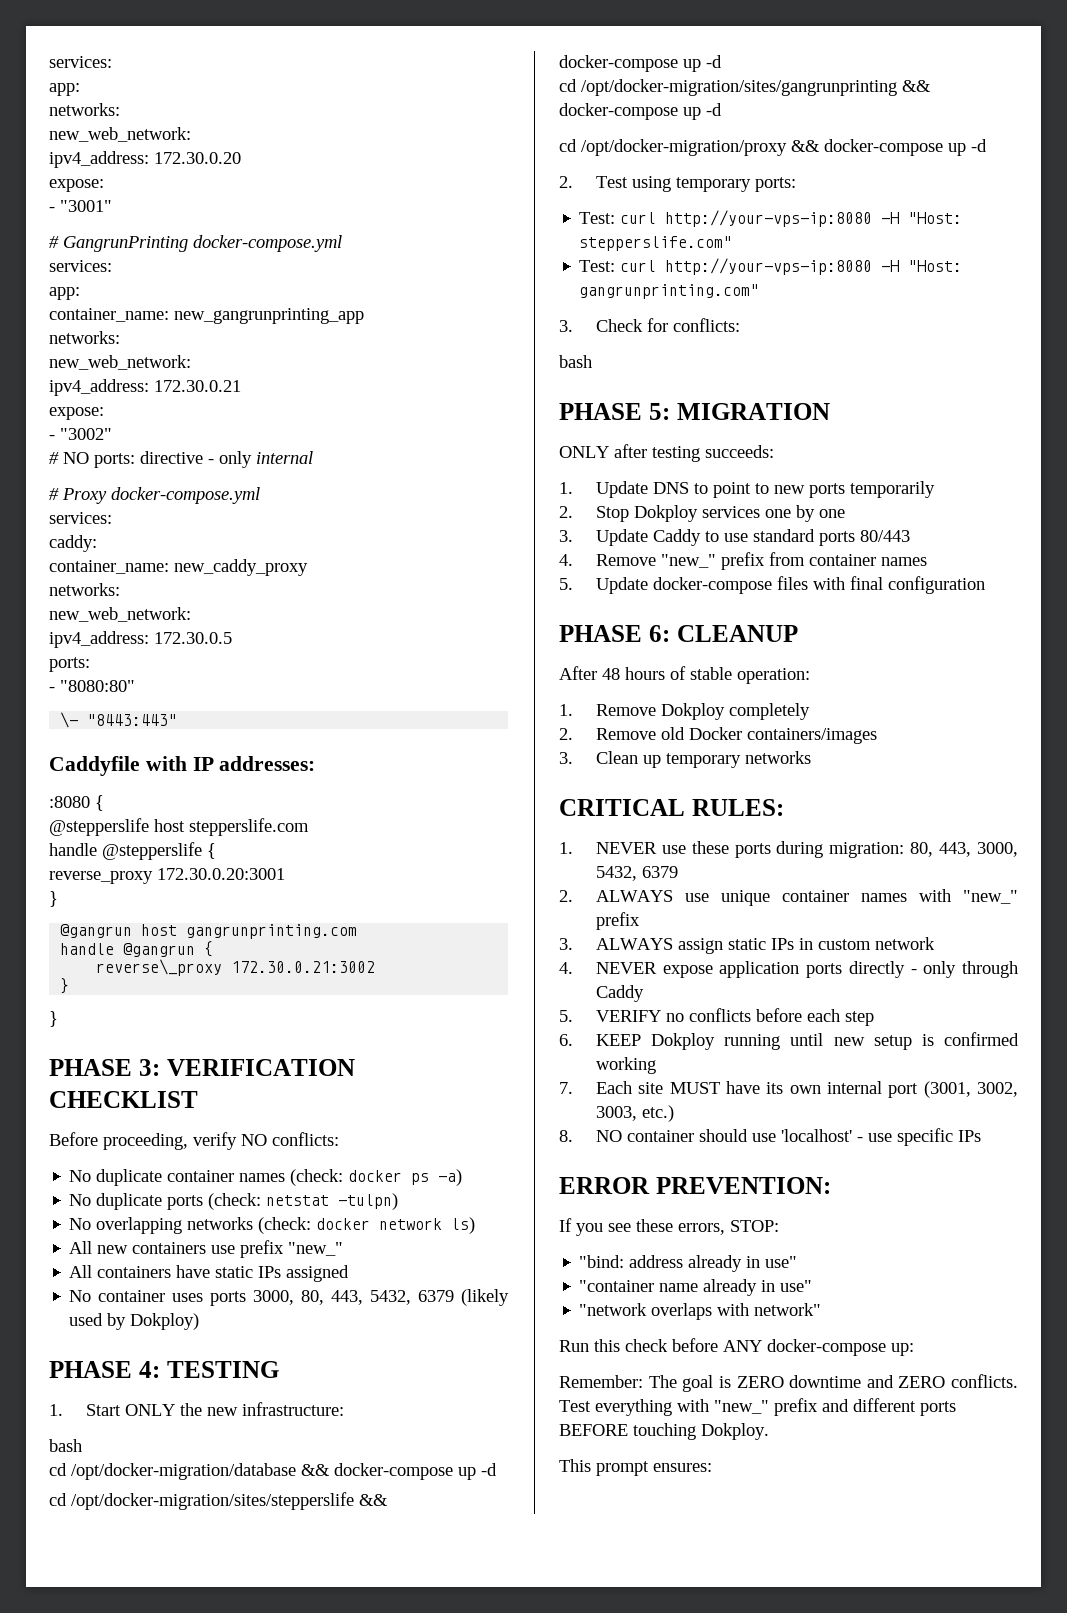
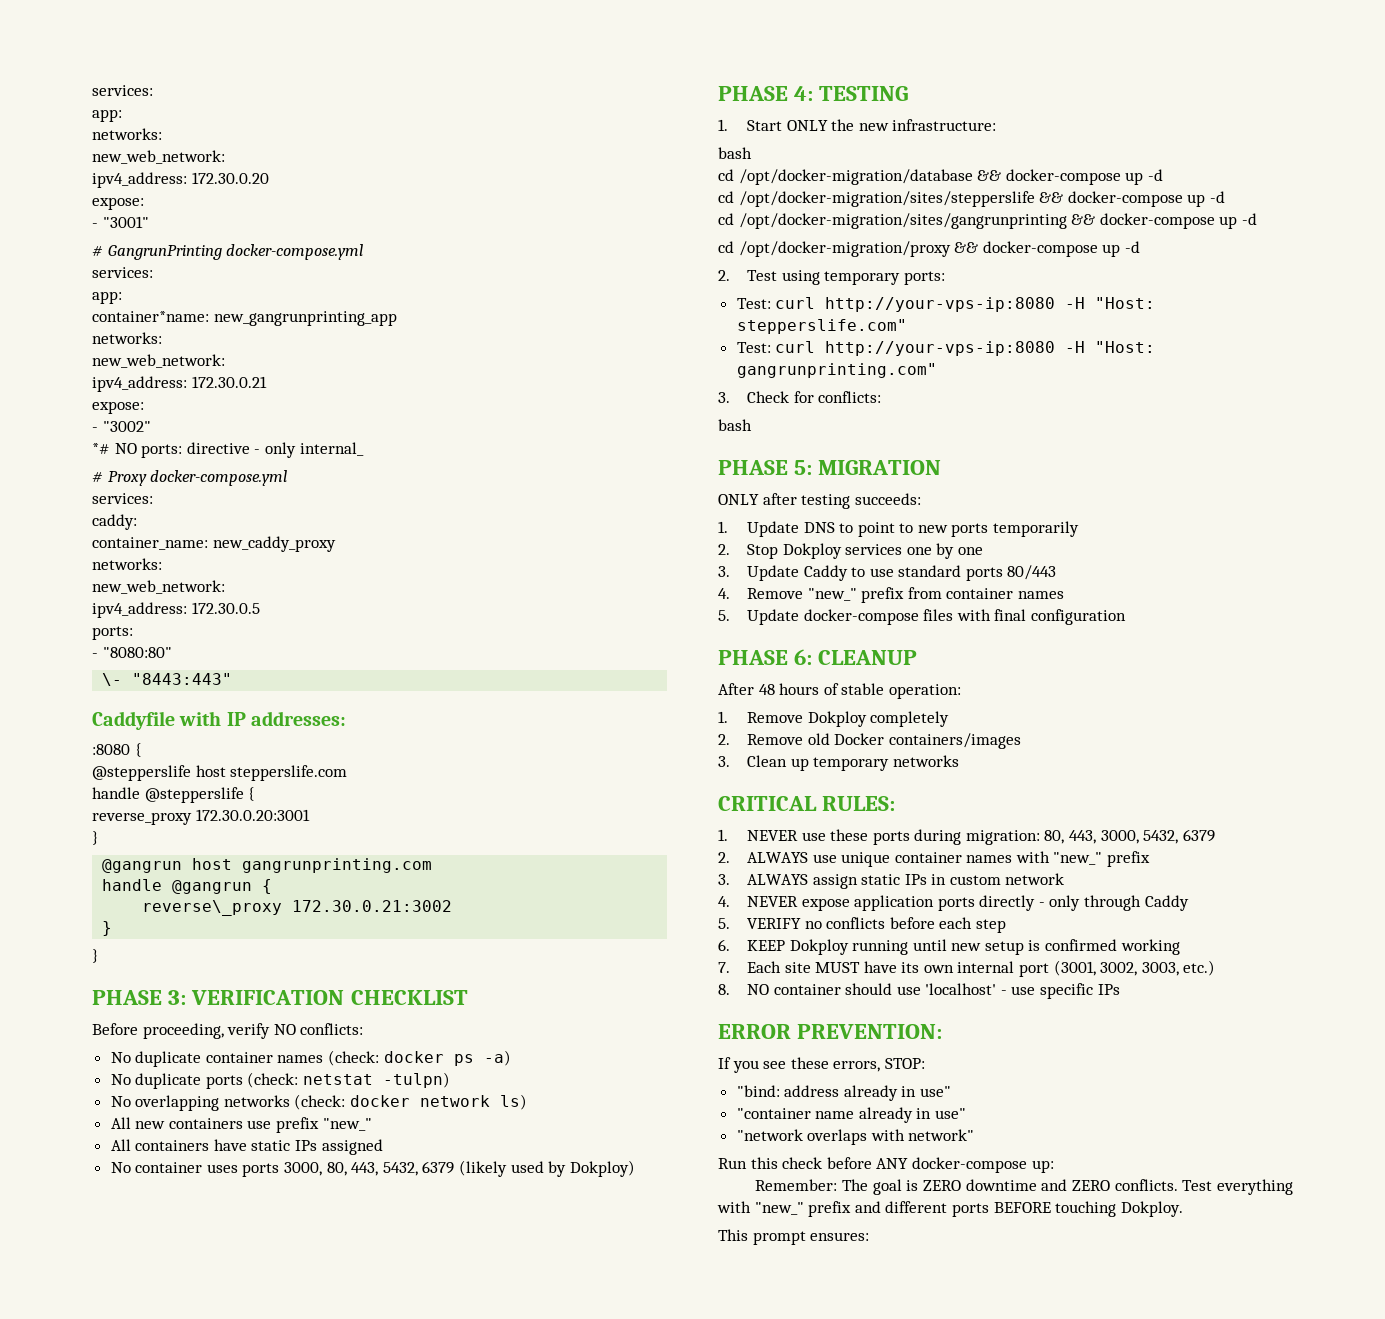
- container_name: new_gangrunprinting_app
+ container*name: new_gangrunprinting_app
- # NO ports: directive - only internal
+ *# NO ports: directive - only internal_

